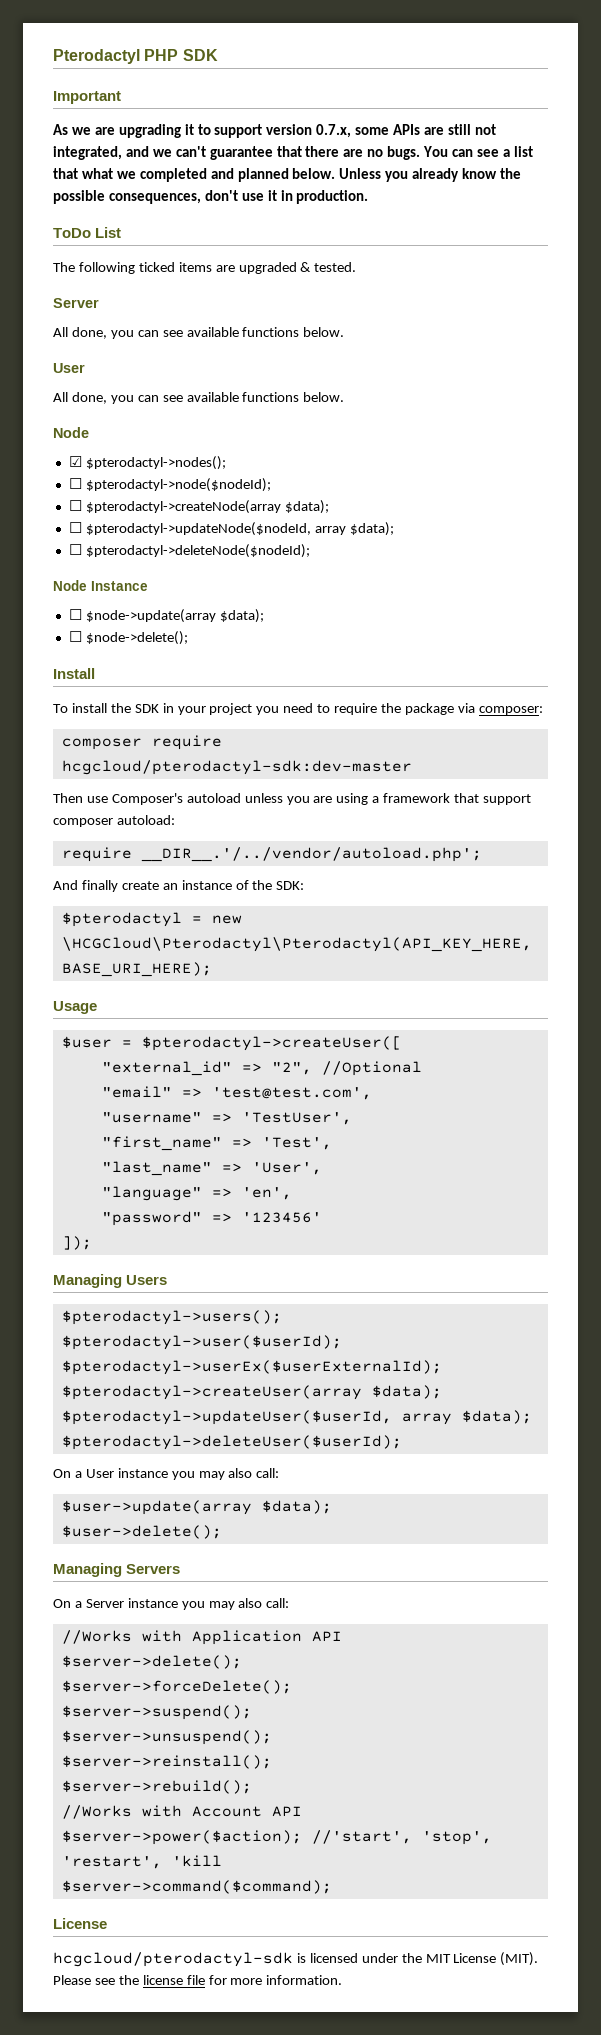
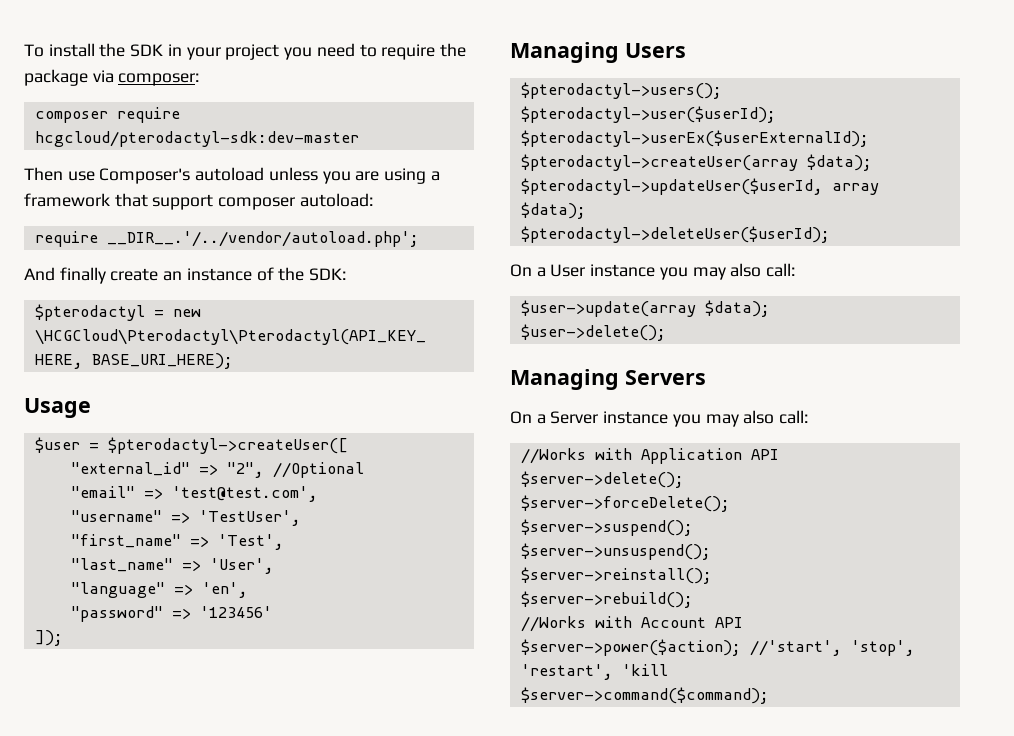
- Pterodactyl PHP SDK
- Important
- As we are upgrading it to support version 0.7.x, some APIs are still not integrated, and we can't guarantee that there are no bugs. You can see a list that what we completed and planned below. Unless you already know the possible consequences, don't use it in production.
- ToDo List
- The following ticked items are upgraded & tested.
- Server
- All done, you can see available functions below.
- User
- All done, you can see available functions below.
- Node
- ☑ $pterodactyl->nodes();
- ☐ $pterodactyl->node($nodeId);
- ☐ $pterodactyl->createNode(array $data);
- ☐ $pterodactyl->updateNode($nodeId, array $data);
- ☐ $pterodactyl->deleteNode($nodeId);
- Node Instance
- ☐ $node->update(array $data);
- ☐ $node->delete();
- Install
  $server->command($command);
- License
- hcgcloud/pterodactyl-sdk is licensed under the MIT License (MIT). Please see the license file for more information.

